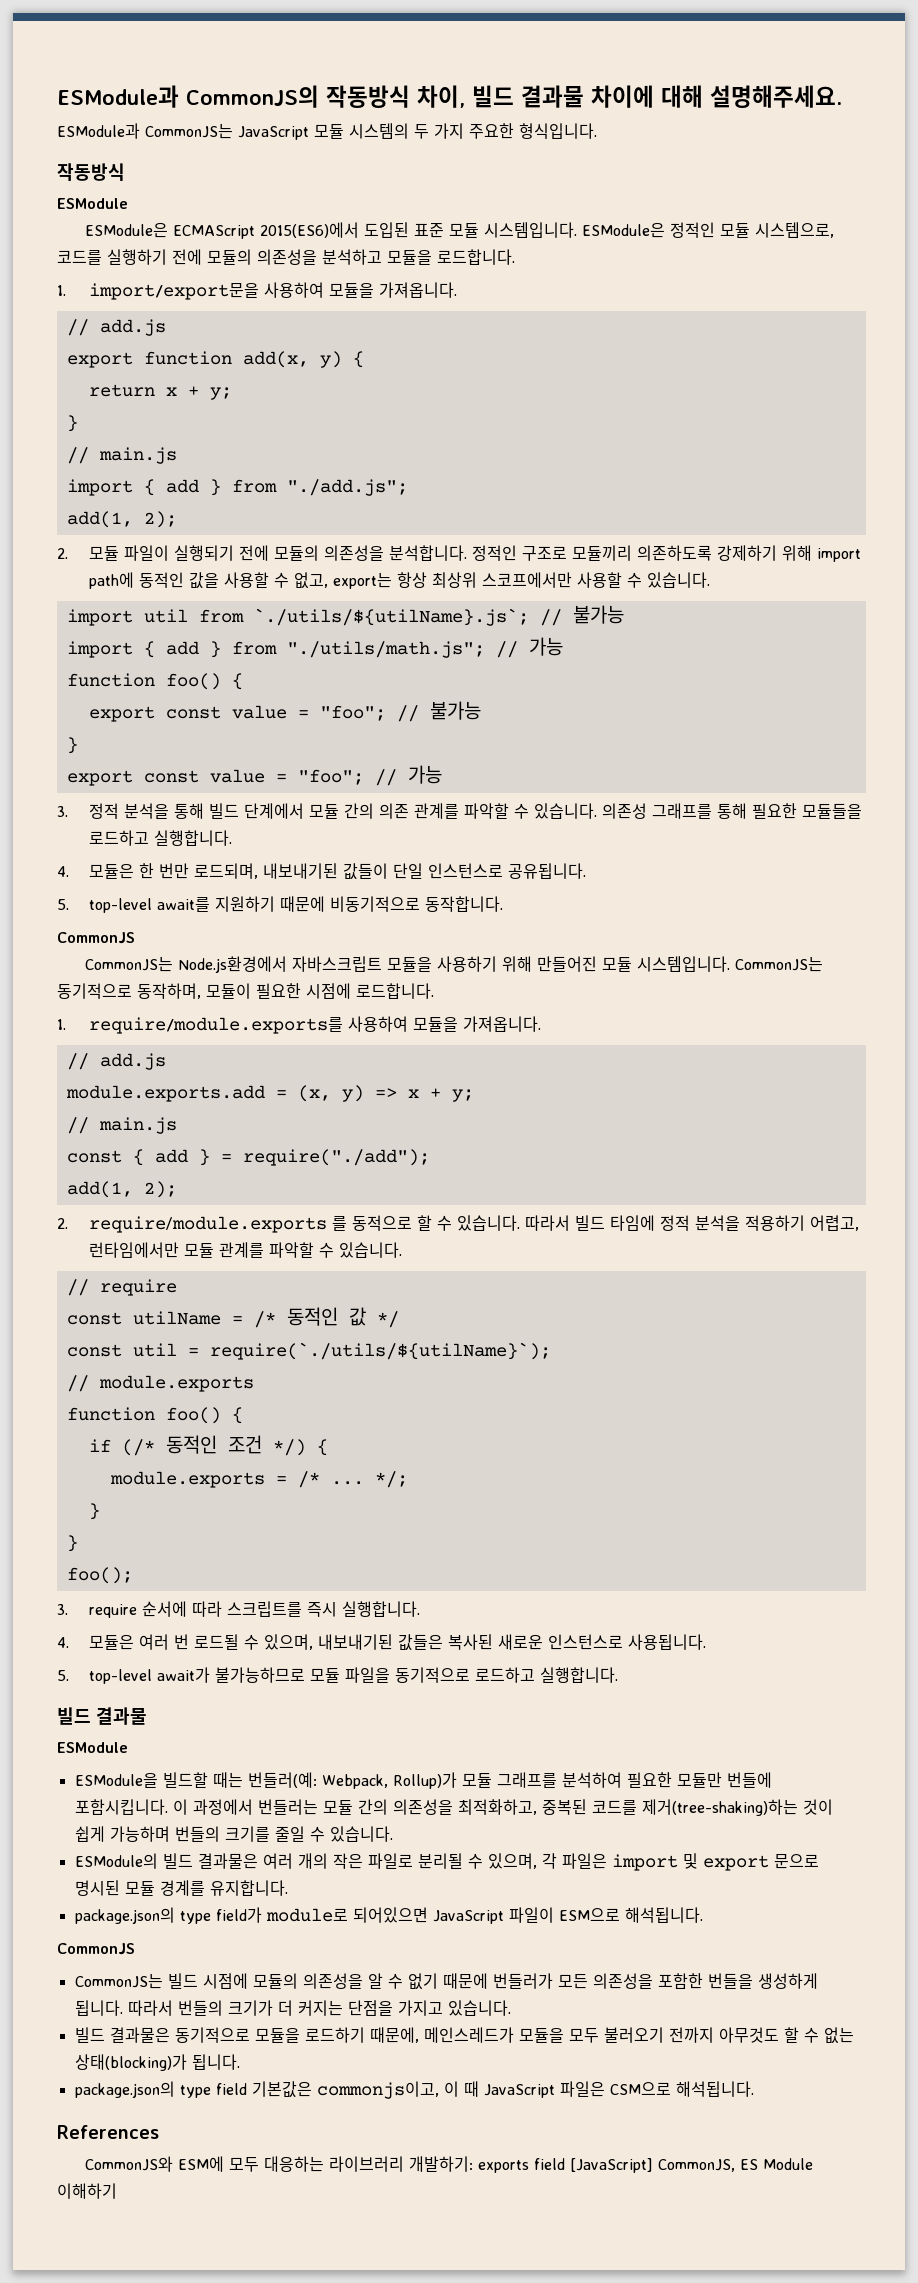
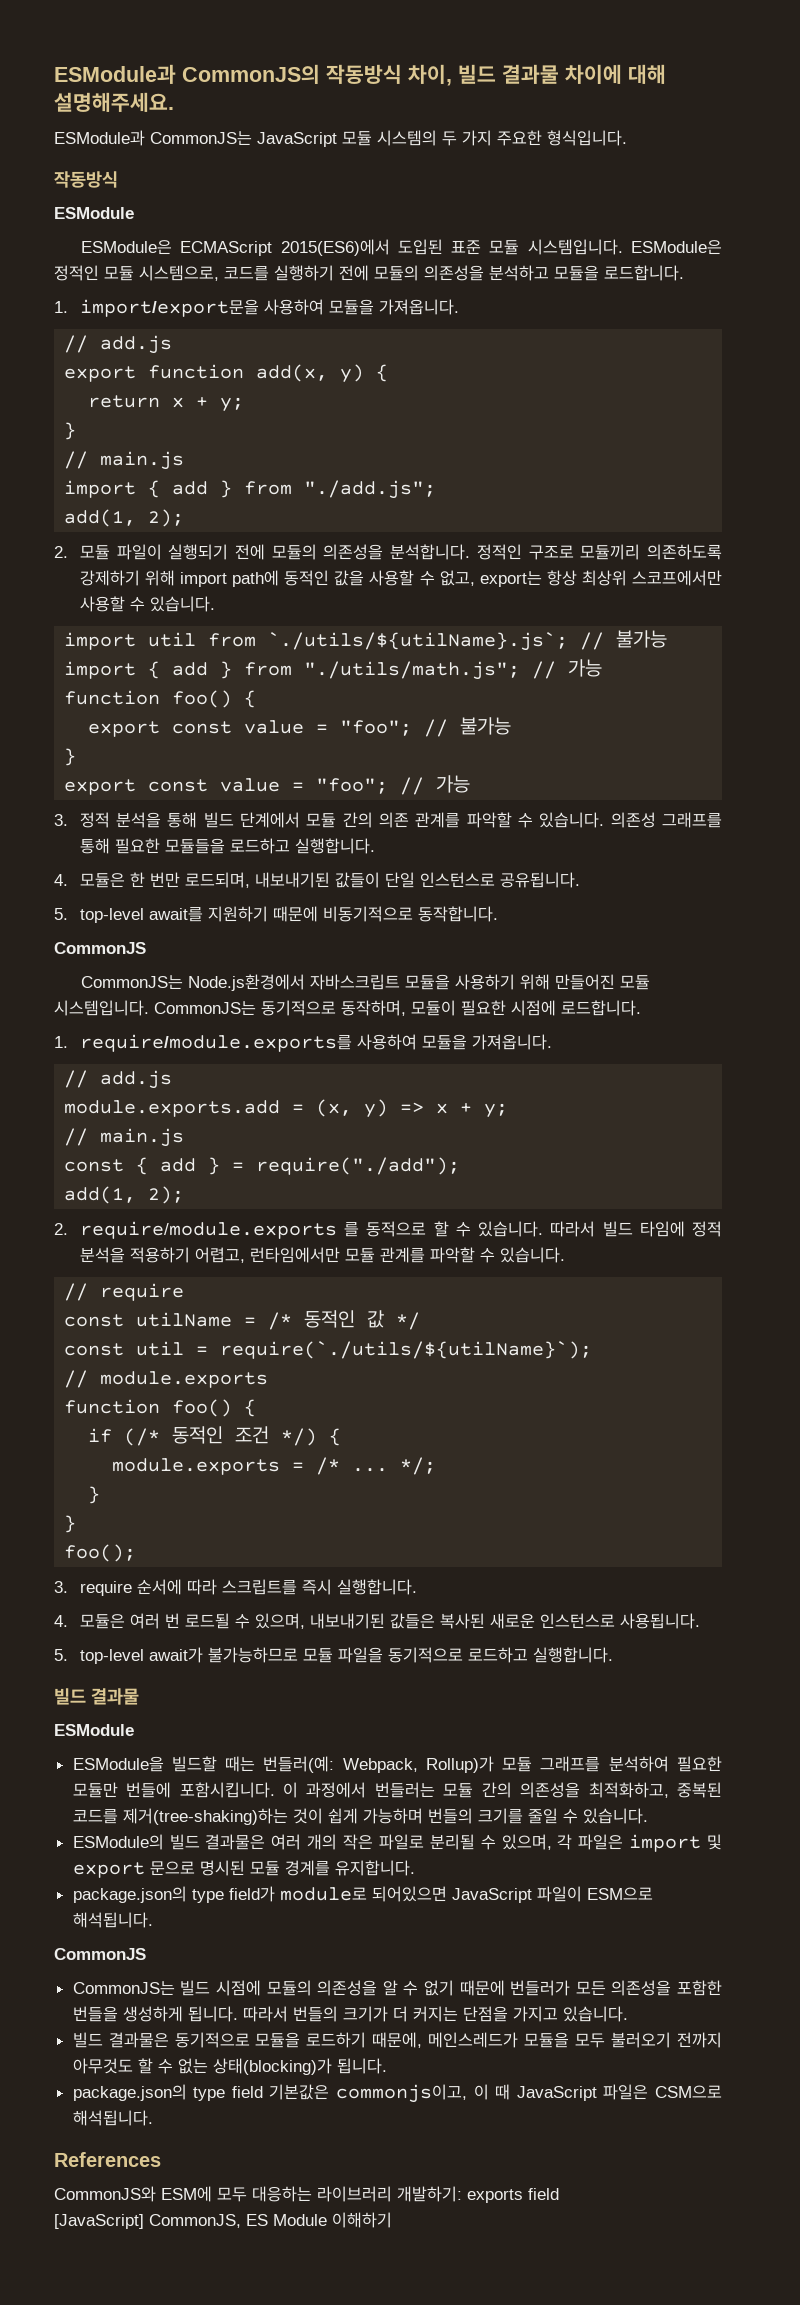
- CommonJS와 ESM에 모두 대응하는 라이브러리 개발하기: exports field [JavaScript] CommonJS, ES Module 이해하기
+ CommonJS와 ESM에 모두 대응하는 라이브러리 개발하기: exports field
+ [JavaScript] CommonJS, ES Module 이해하기

